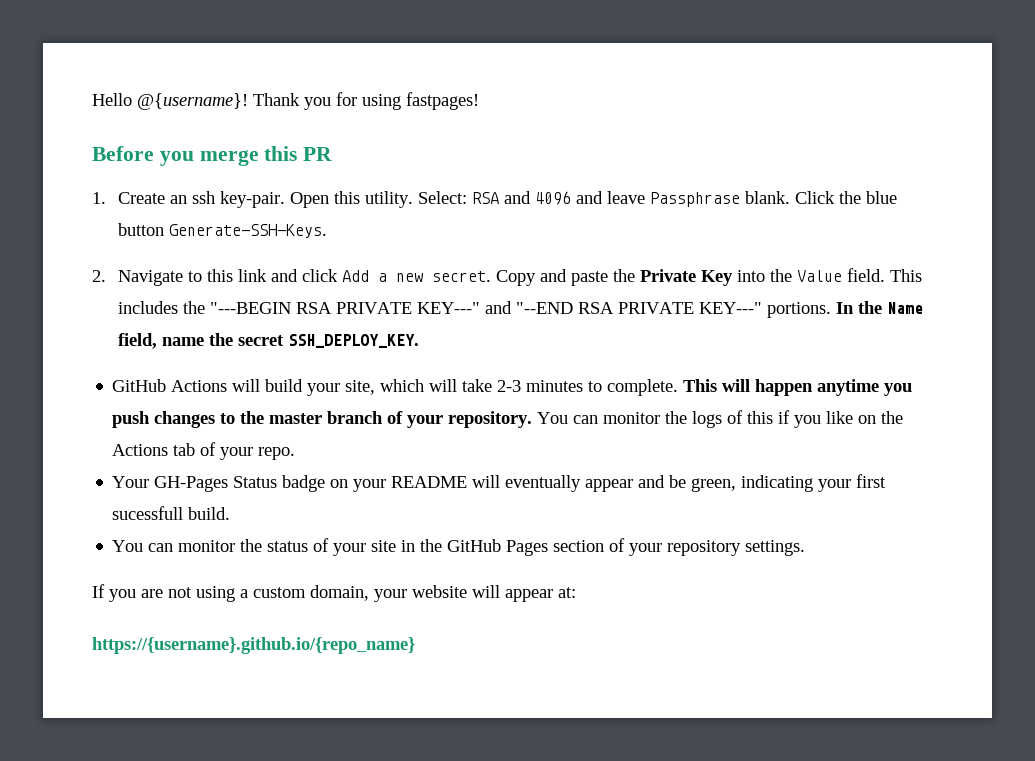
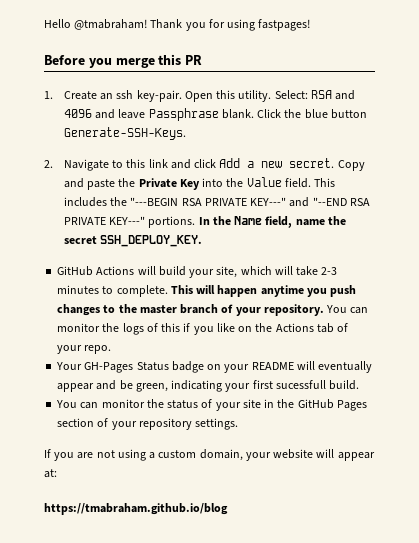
- Hello @{username}!
+ Hello @tmabraham!
- https://{username}.github.io/{repo_name}
+ https://tmabraham.github.io/blog

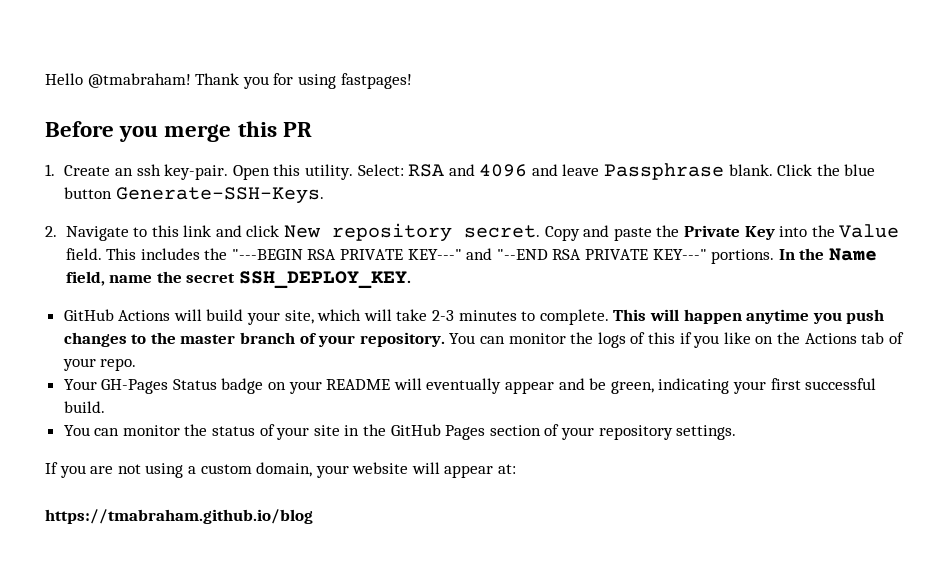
- 2. Navigate to this link and click Add a new secret.
+ 2. Navigate to this link and click New repository secret.
- Your GH-Pages Status badge on your README will eventually appear and be green, indicating your first sucessfull build.
+ Your GH-Pages Status badge on your README will eventually appear and be green, indicating your first successful build.

